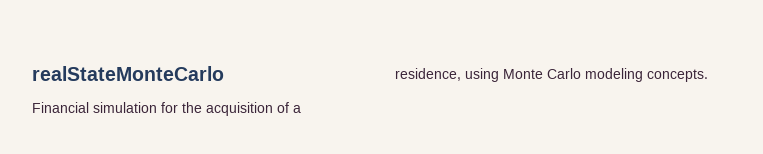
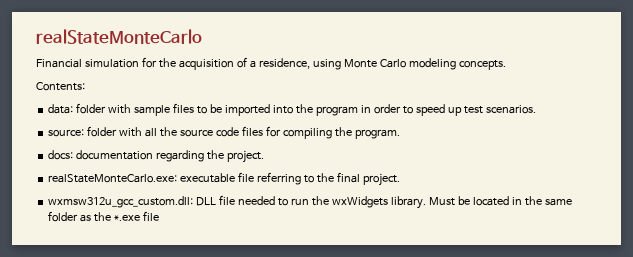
+ Contents:
+ data: folder with sample files to be imported into the program in order to speed up test scenarios.
+ source: folder with all the source code files for compiling the program.
+ docs: documentation regarding the project.
+ realStateMonteCarlo.exe: executable file referring to the final project.
+ wxmsw312u_gcc_custom.dll: DLL file needed to run the wxWidgets library. Must be located in the same folder as the *.exe file

